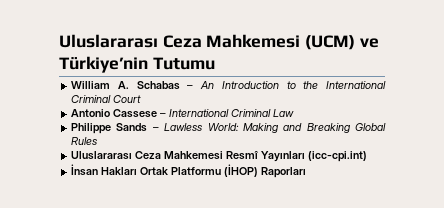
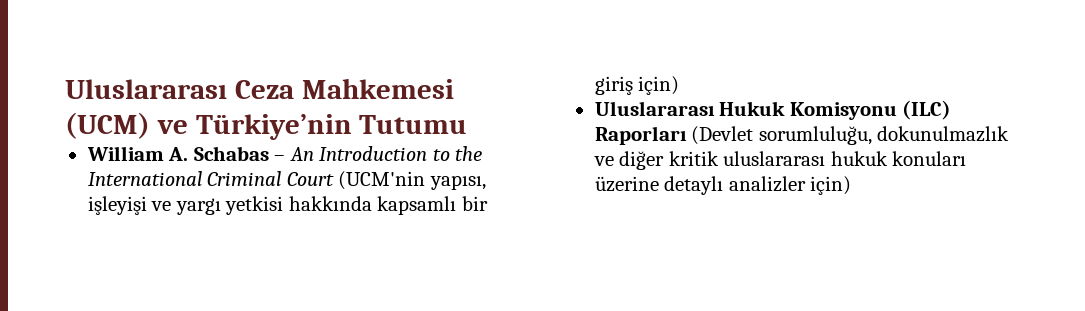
- William A. Schabas – An Introduction to the International Criminal Court
- Antonio Cassese – International Criminal Law
- Philippe Sands – Lawless World: Making and Breaking Global Rules
- Uluslararası Ceza Mahkemesi Resmî Yayınları (icc-cpi.int)
- İnsan Hakları Ortak Platformu (İHOP) Raporları
+ William A. Schabas – An Introduction to the International Criminal Court (UCM'nin yapısı, işleyişi ve yargı yetkisi hakkında kapsamlı bir giriş için)
+ Uluslararası Hukuk Komisyonu (ILC) Raporları (Devlet sorumluluğu, dokunulmazlık ve diğer kritik uluslararası hukuk konuları üzerine detaylı analizler için)

